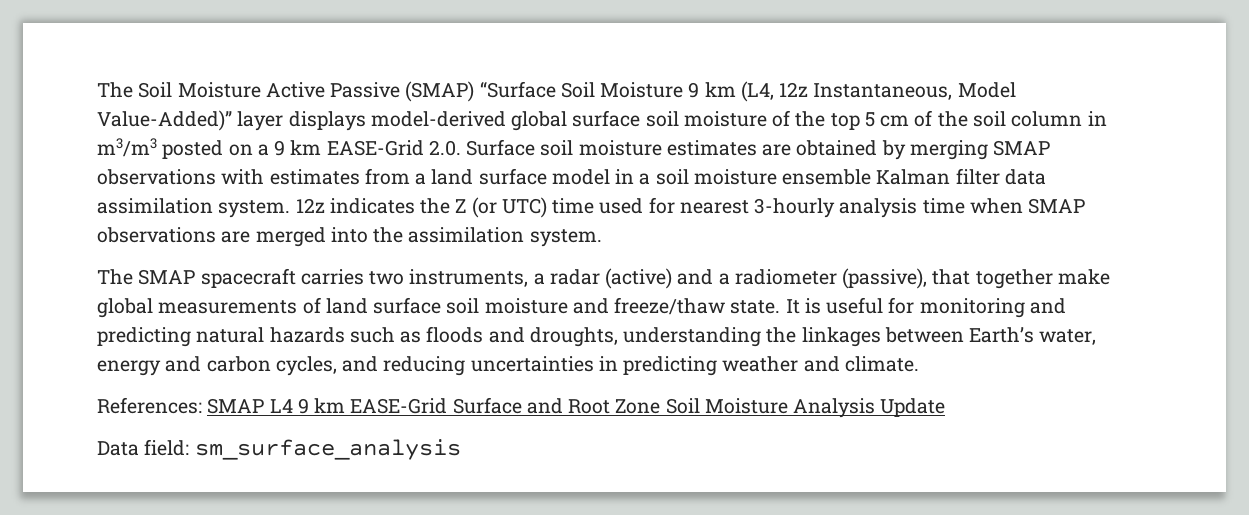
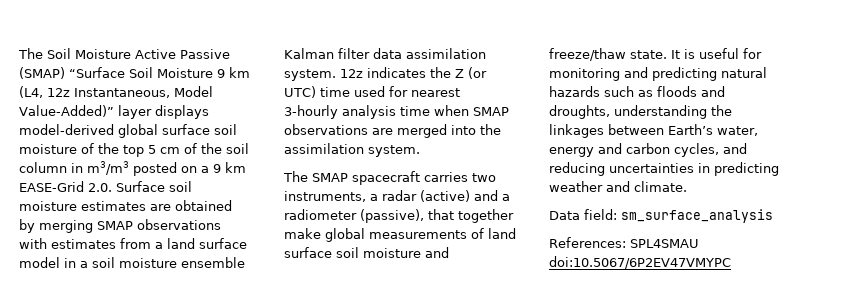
- References: SMAP L4 9 km EASE-Grid Surface and Root Zone Soil Moisture Analysis Update
+ References: SPL4SMAU doi:10.5067/6P2EV47VMYPC

